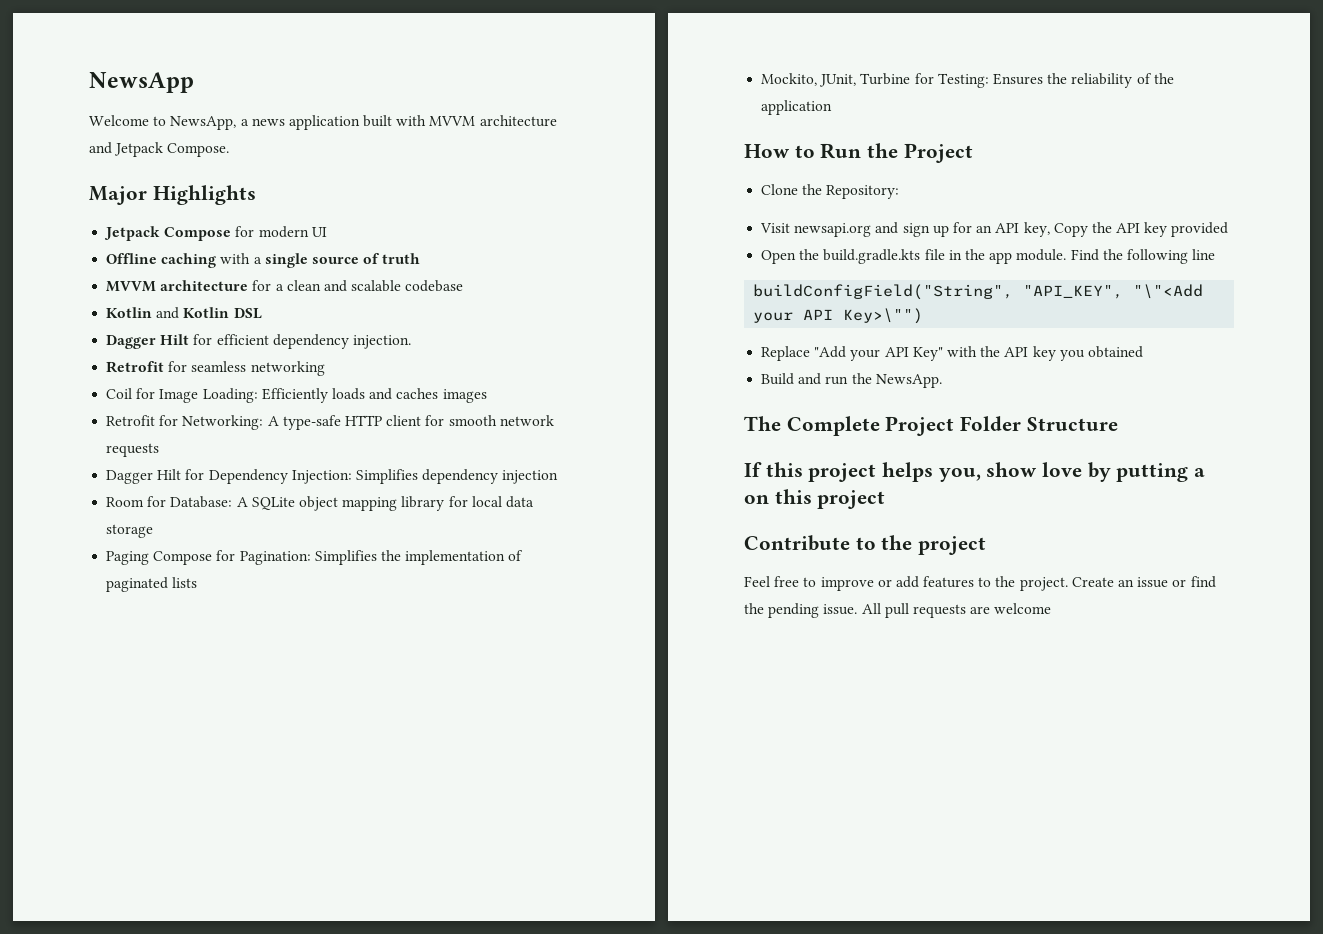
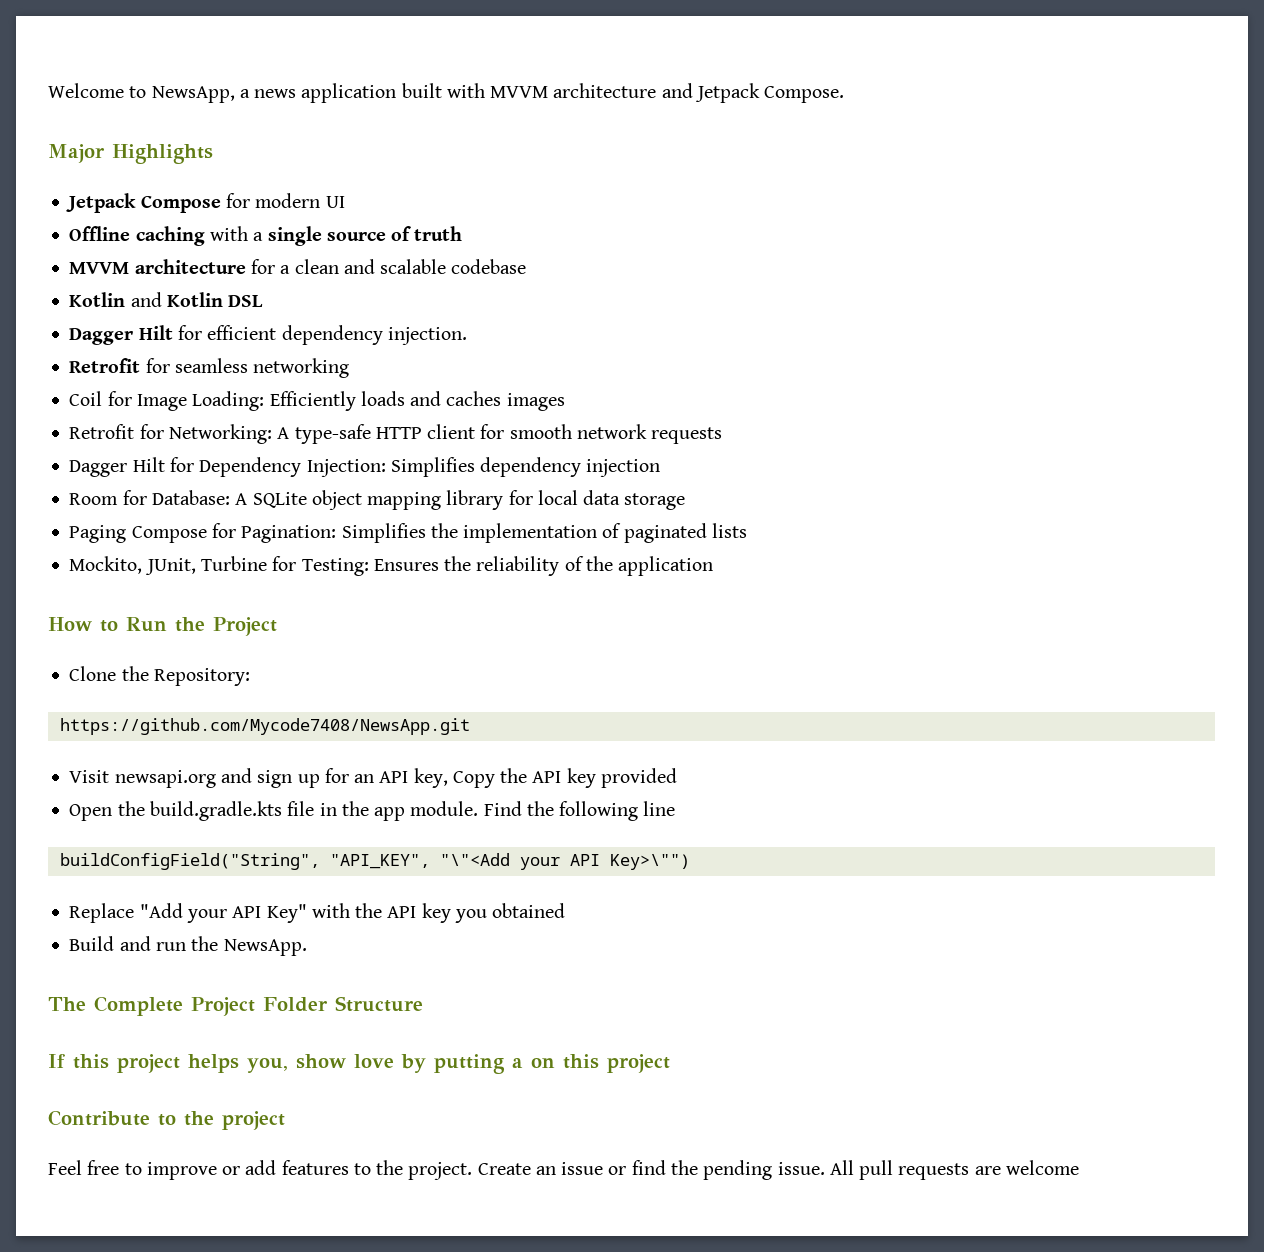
- NewsApp
+ https://github.com/Mycode7408/NewsApp.git

